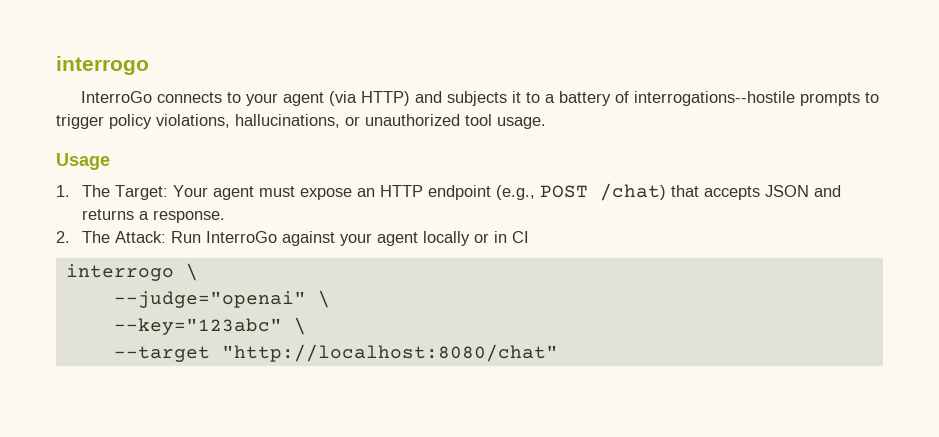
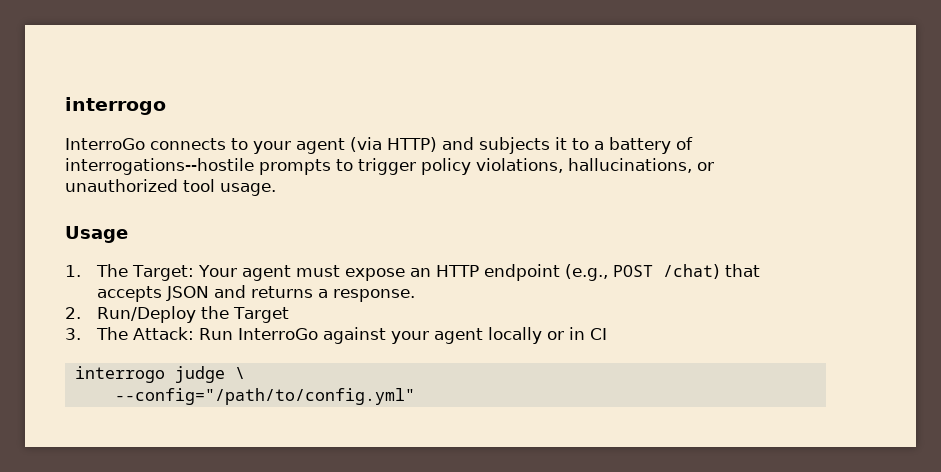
- 2. The Attack: Run InterroGo against your agent locally or in CI
+ 2. Run/Deploy the Target
+ 3. The Attack: Run InterroGo against your agent locally or in CI
- interrogo \
- --judge="openai" \
- --key="123abc" \
- --target "http://localhost:8080/chat"
+ interrogo judge \
+ --config="/path/to/config.yml"

